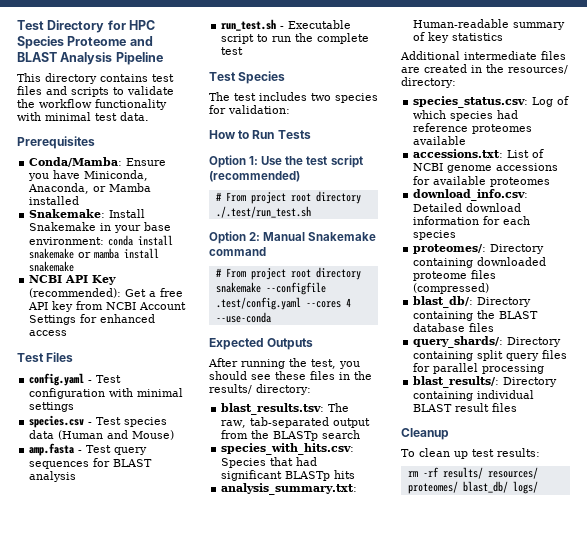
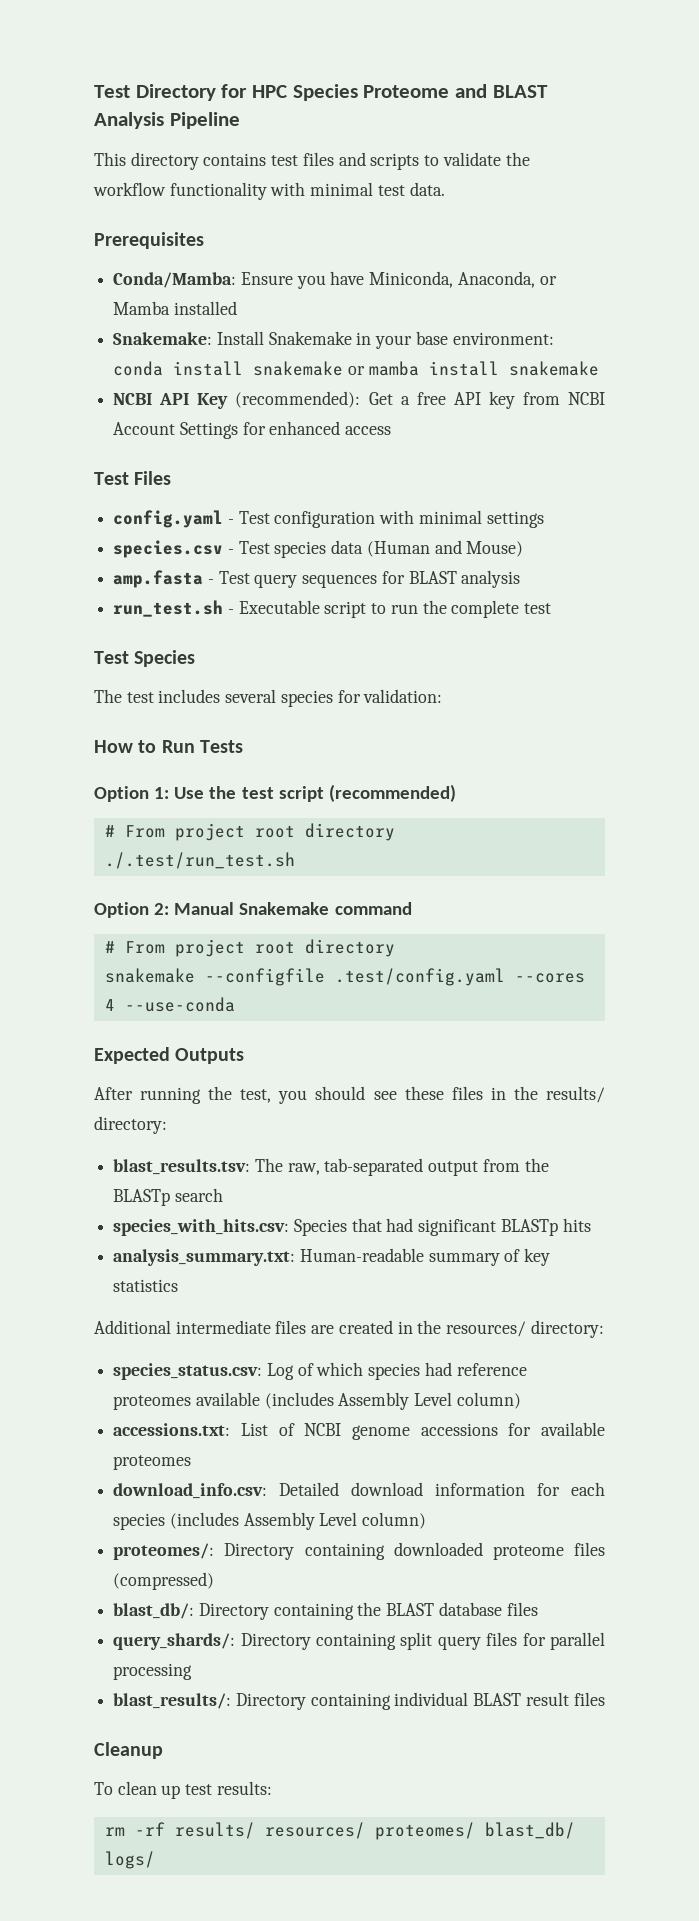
- The test includes two species for validation:
+ The test includes several species for validation:
- species_status.csv: Log of which species had reference proteomes available
+ species_status.csv: Log of which species had reference proteomes available (includes Assembly Level column)
- download_info.csv: Detailed download information for each species
+ download_info.csv: Detailed download information for each species (includes Assembly Level column)

